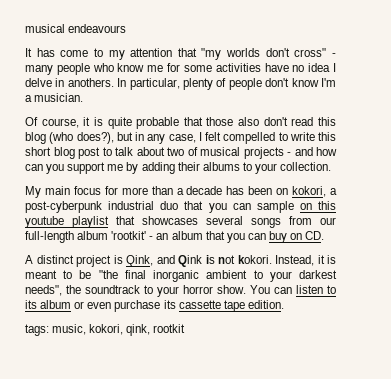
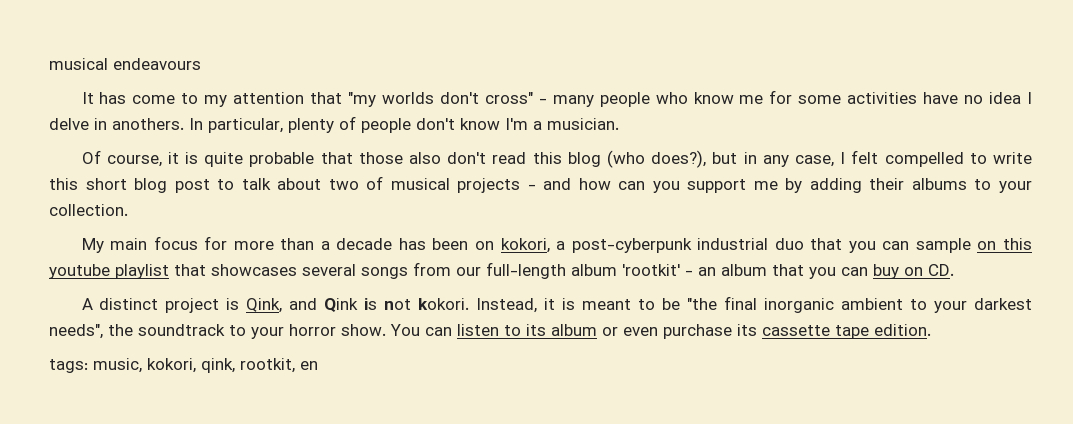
- tags: music, kokori, qink, rootkit
+ tags: music, kokori, qink, rootkit, en

